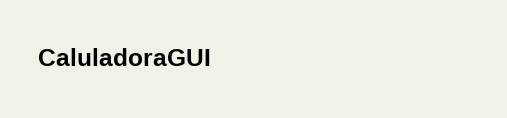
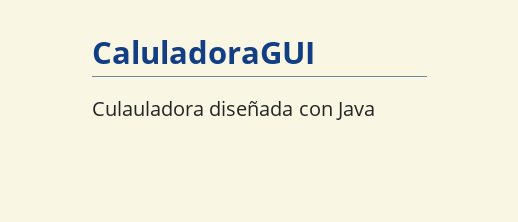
+ Culauladora diseñada con Java

